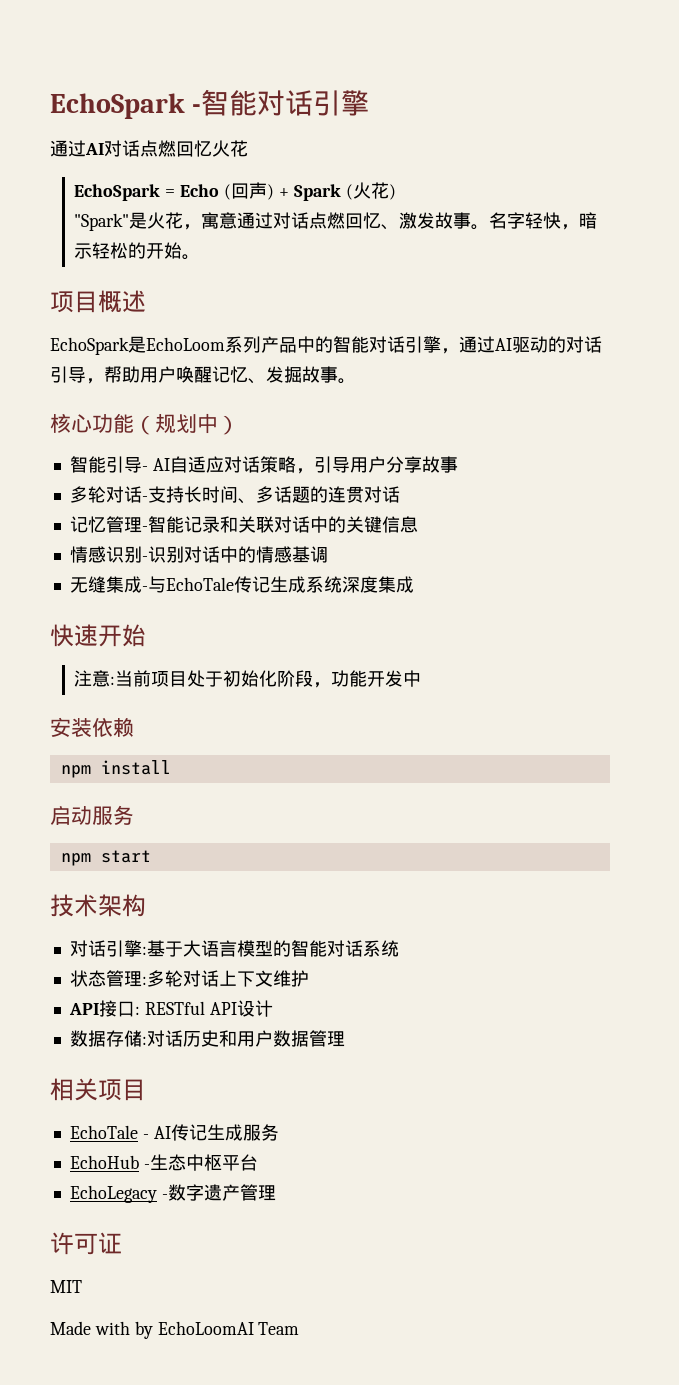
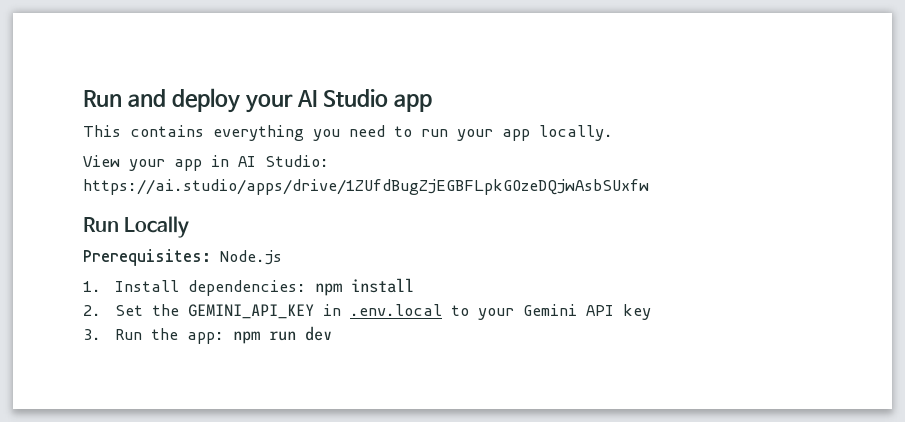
- EchoSpark -智能对话引擎
- 通过AI对话点燃回忆火花
- EchoSpark = Echo (回声) + Spark (火花)
- "Spark"是火花，寓意通过对话点燃回忆、激发故事。名字轻快，暗示轻松的开始。
- 项目概述
- EchoSpark是EchoLoom系列产品中的智能对话引擎，通过AI驱动的对话引导，帮助用户唤醒记忆、发掘故事。
- 核心功能（规划中）
- 智能引导- AI自适应对话策略，引导用户分享故事
- 多轮对话-支持长时间、多话题的连贯对话
- 记忆管理-智能记录和关联对话中的关键信息
- 情感识别-识别对话中的情感基调
- 无缝集成-与EchoTale传记生成系统深度集成
- 快速开始
- 注意:当前项目处于初始化阶段，功能开发中
- 安装依赖
- npm install
- 启动服务
- npm start
- 技术架构
- 对话引擎:基于大语言模型的智能对话系统
- 状态管理:多轮对话上下文维护
- API接口: RESTful API设计
- 数据存储:对话历史和用户数据管理
- 相关项目
- EchoTale - AI传记生成服务
- EchoHub -生态中枢平台
- EchoLegacy -数字遗产管理
- 许可证
- MIT
- Made with by EchoLoomAI Team
+ Run and deploy your AI Studio app
+ This contains everything you need to run your app locally.
+ View your app in AI Studio: https://ai.studio/apps/drive/1ZUfdBugZjEGBFLpkGOzeDQjwAsbSUxfw
+ Run Locally
+ Prerequisites: Node.js
+ 1. Install dependencies: npm install
+ 2. Set the GEMINI_API_KEY in .env.local to your Gemini API key
+ 3. Run the app: npm run dev

